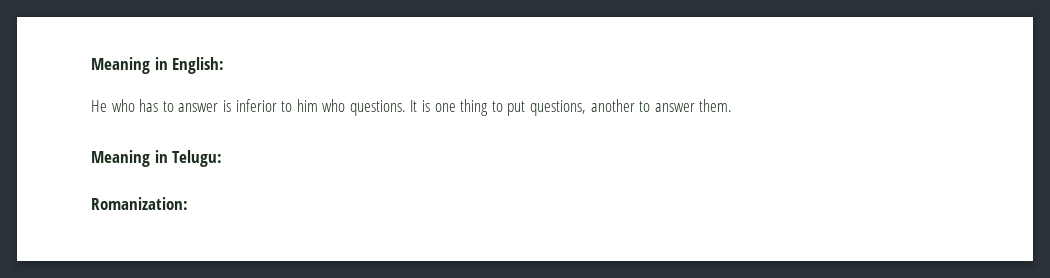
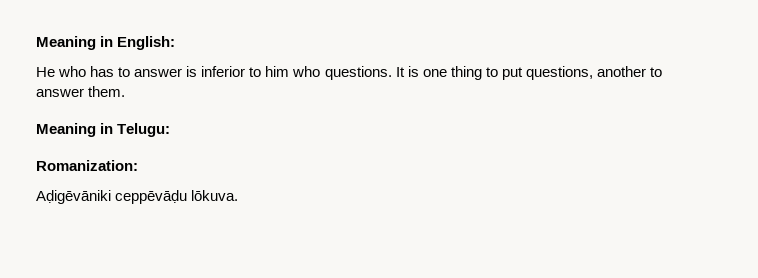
+ Aḍigēvāniki ceppēvāḍu lōkuva.

